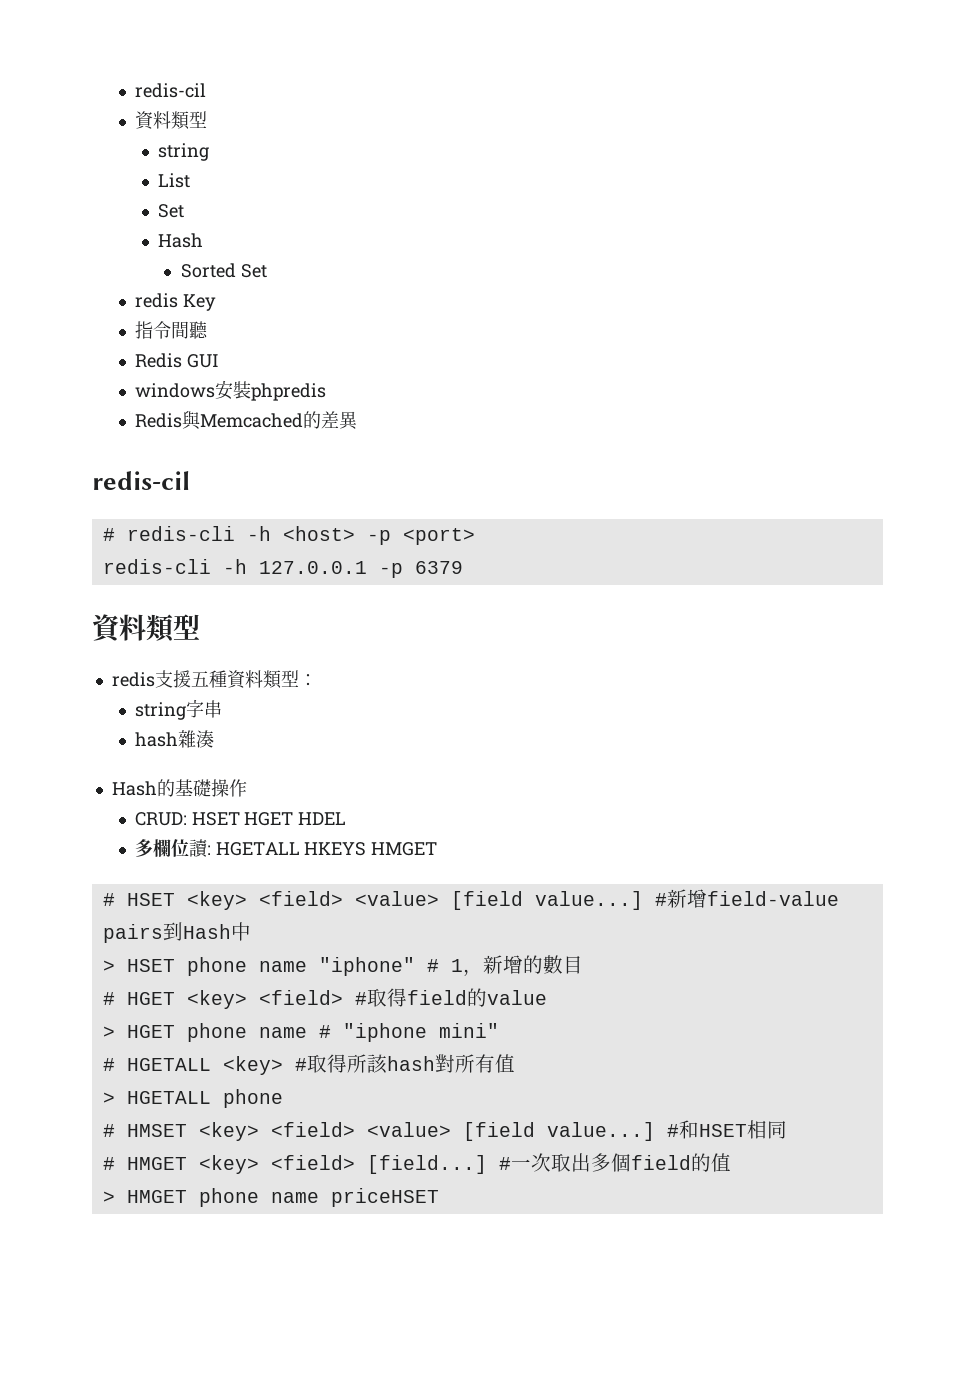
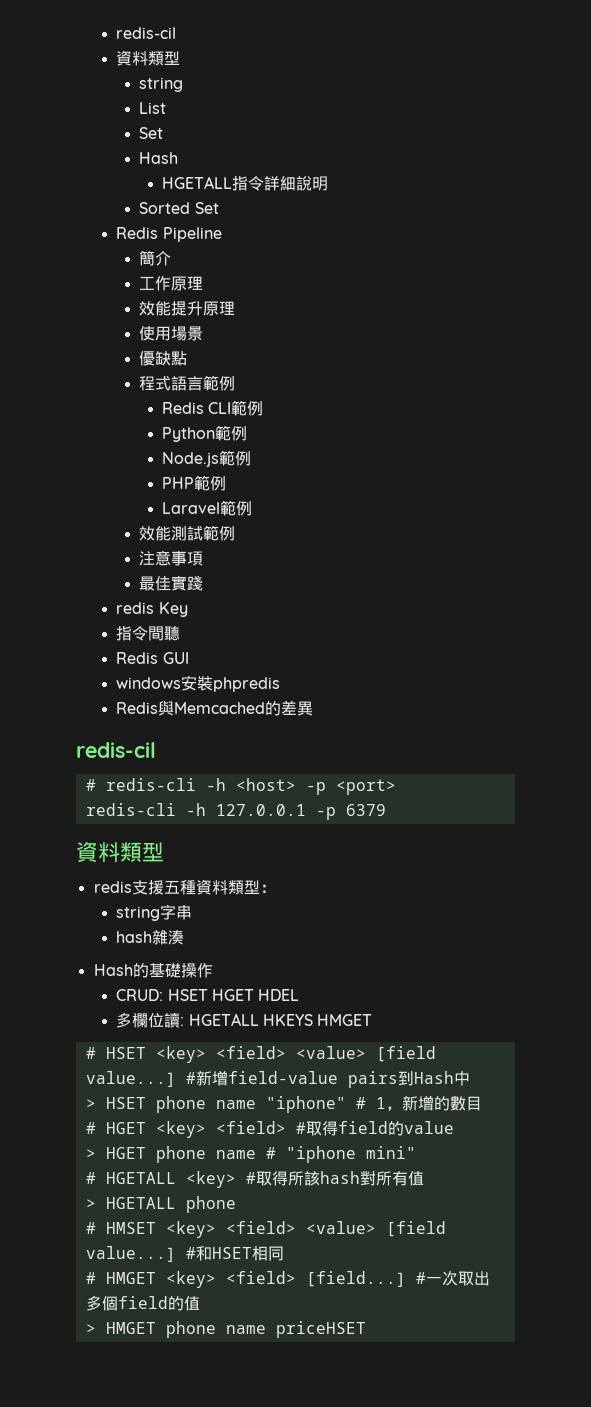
+ HGETALL指令詳細說明
  Sorted Set
+ Redis Pipeline
+ 簡介
+ 工作原理
+ 效能提升原理
+ 使用場景
+ 優缺點
+ 程式語言範例
+ Redis CLI範例
+ Python範例
+ Node.js範例
+ PHP範例
+ Laravel範例
+ 效能測試範例
+ 注意事項
+ 最佳實踐

